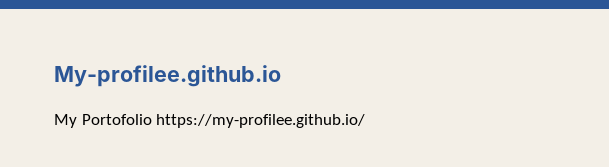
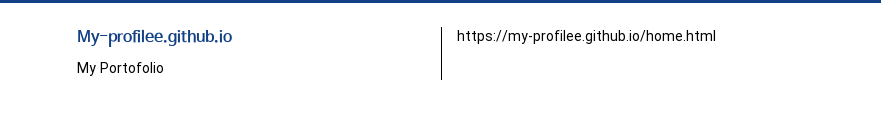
- My Portofolio https://my-profilee.github.io/
+ My Portofolio https://my-profilee.github.io/home.html

